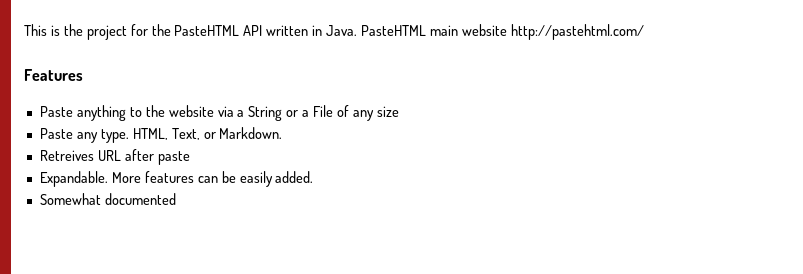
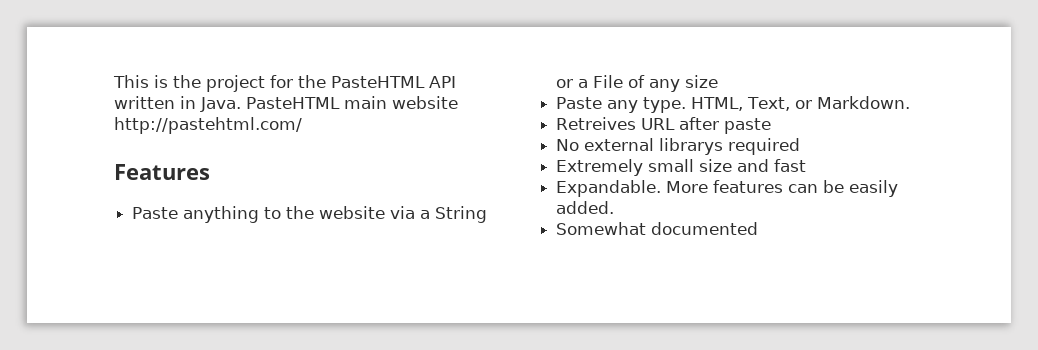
+ No external librarys required
+ Extremely small size and fast

